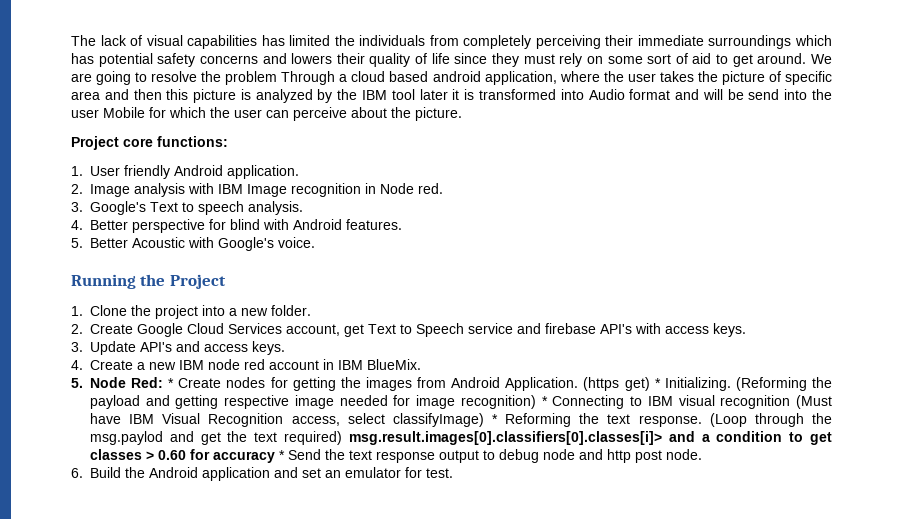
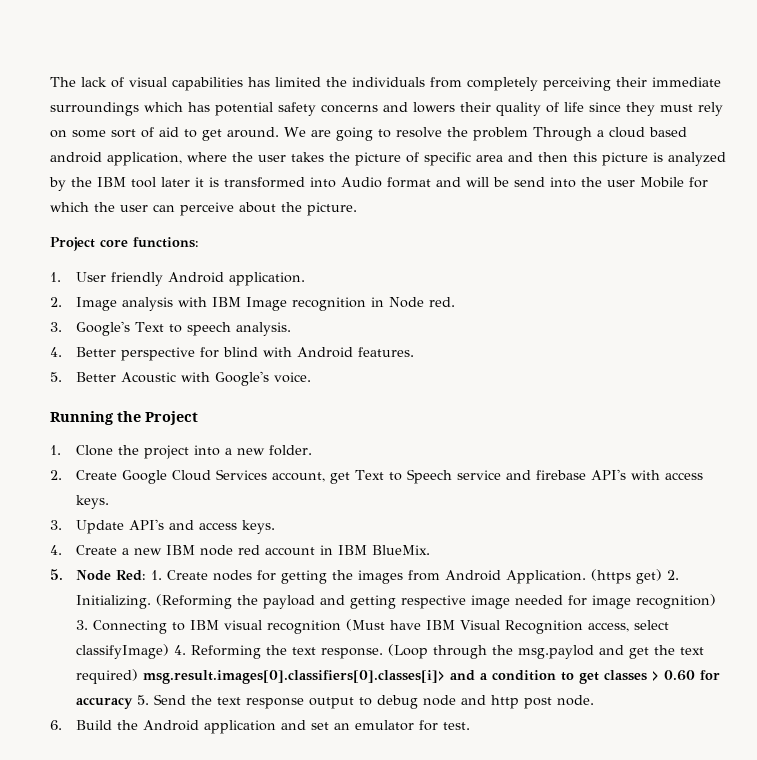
- 5. Node Red: * Create nodes for getting the images from Android Application.
+ 5. Node Red: 1. Create nodes for getting the images from Android Application.
- (https get) * Initializing.
+ (https get) 2. Initializing.
- (Reforming the payload and getting respective image needed for image recognition) * Connecting to IBM visual recognition (Must have IBM Visual Recognition access, select classifyImage) * Reforming the text response.
+ (Reforming the payload and getting respective image needed for image recognition) 3. Connecting to IBM visual recognition (Must have IBM Visual Recognition access, select classifyImage) 4. Reforming the text response.
- (Loop through the msg.paylod and get the text required) msg.result.images[0].classifiers[0].classes[i]> and a condition to get classes > 0.60 for accuracy * Send the text response output to debug node and http post node.
+ (Loop through the msg.paylod and get the text required) msg.result.images[0].classifiers[0].classes[i]> and a condition to get classes > 0.60 for accuracy 5. Send the text response output to debug node and http post node.

